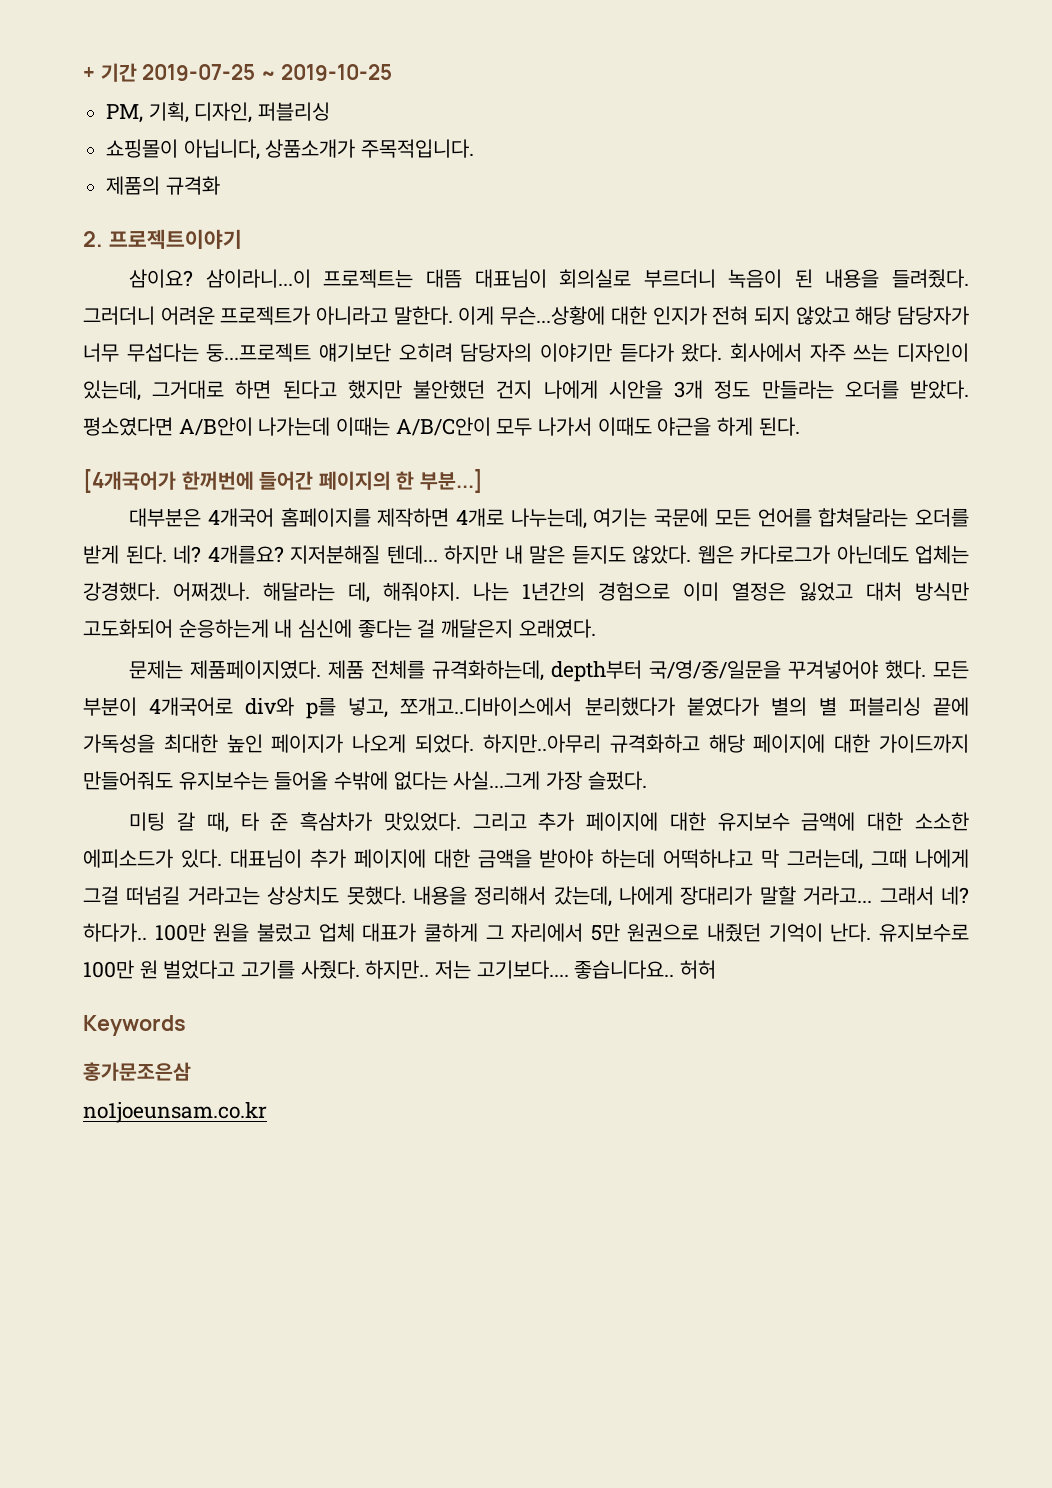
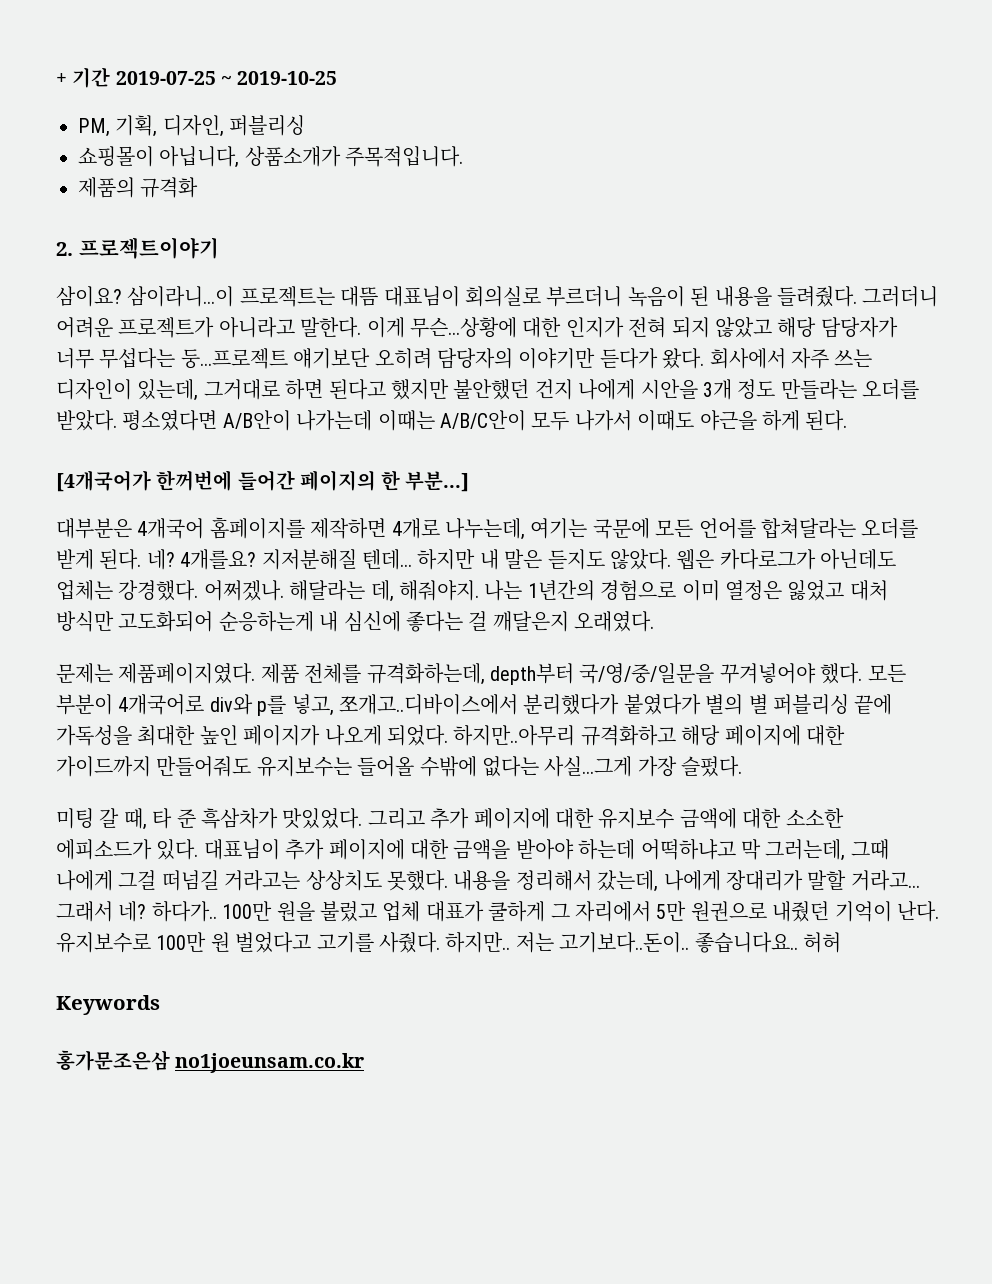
- 저는 고기보다....
+ 저는 고기보다..돈이..
- 홍가문조은삼
- no1joeunsam.co.kr
+ 홍가문조은삼 no1joeunsam.co.kr

